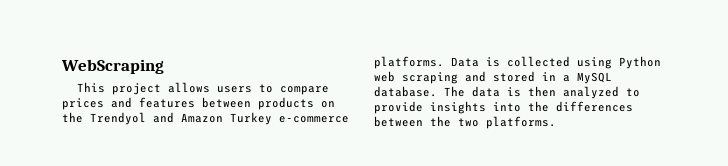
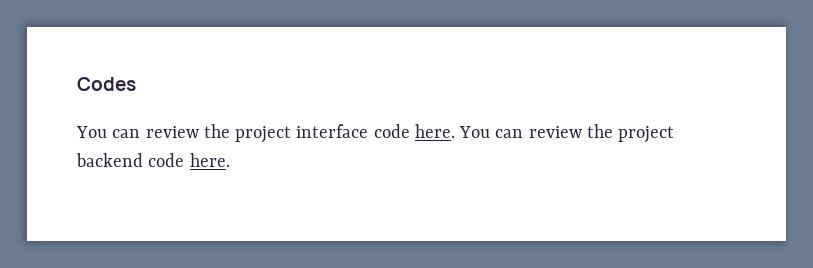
- WebScraping
- This project allows users to compare prices and features between products on the Trendyol and Amazon Turkey e-commerce platforms. Data is collected using Python web scraping and stored in a MySQL database. The data is then analyzed to provide insights into the differences between the two platforms.
+ Codes
+ You can review the project interface code here. You can review the project backend code here.

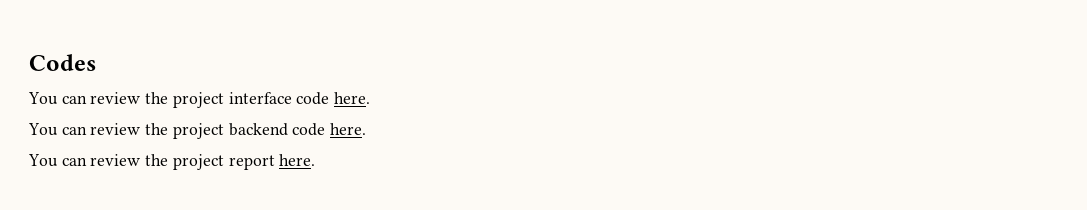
- You can review the project interface code here. You can review the project backend code here.
+ You can review the project interface code here.
+ You can review the project backend code here.
+ You can review the project report here.

